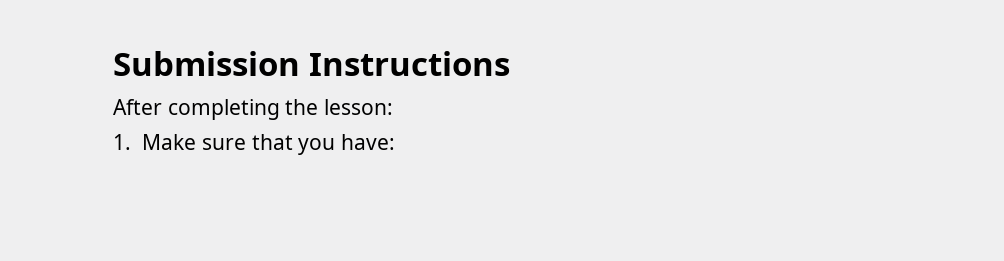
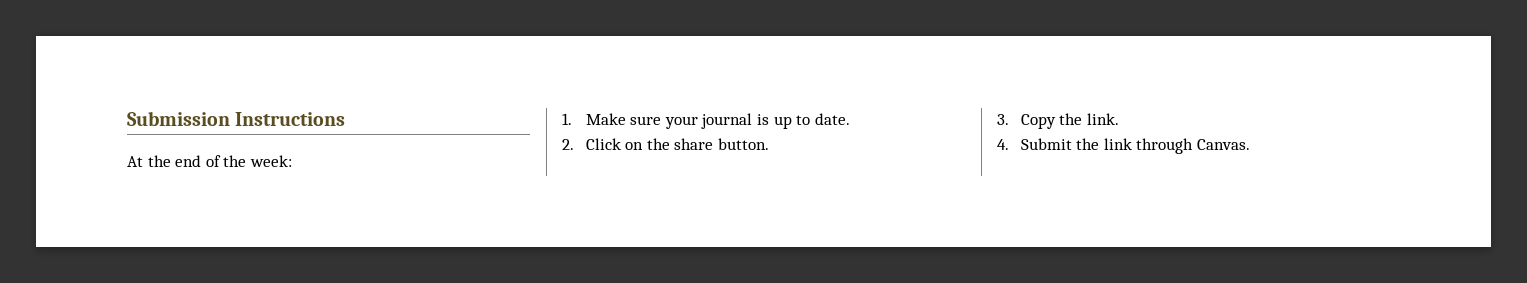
- After completing the lesson:
- 1. Make sure that you have:
+ At the end of the week:
+ 1. Make sure your journal is up to date.
+ 2. Click on the share button.
+ 3. Copy the link.
+ 4. Submit the link through Canvas.

